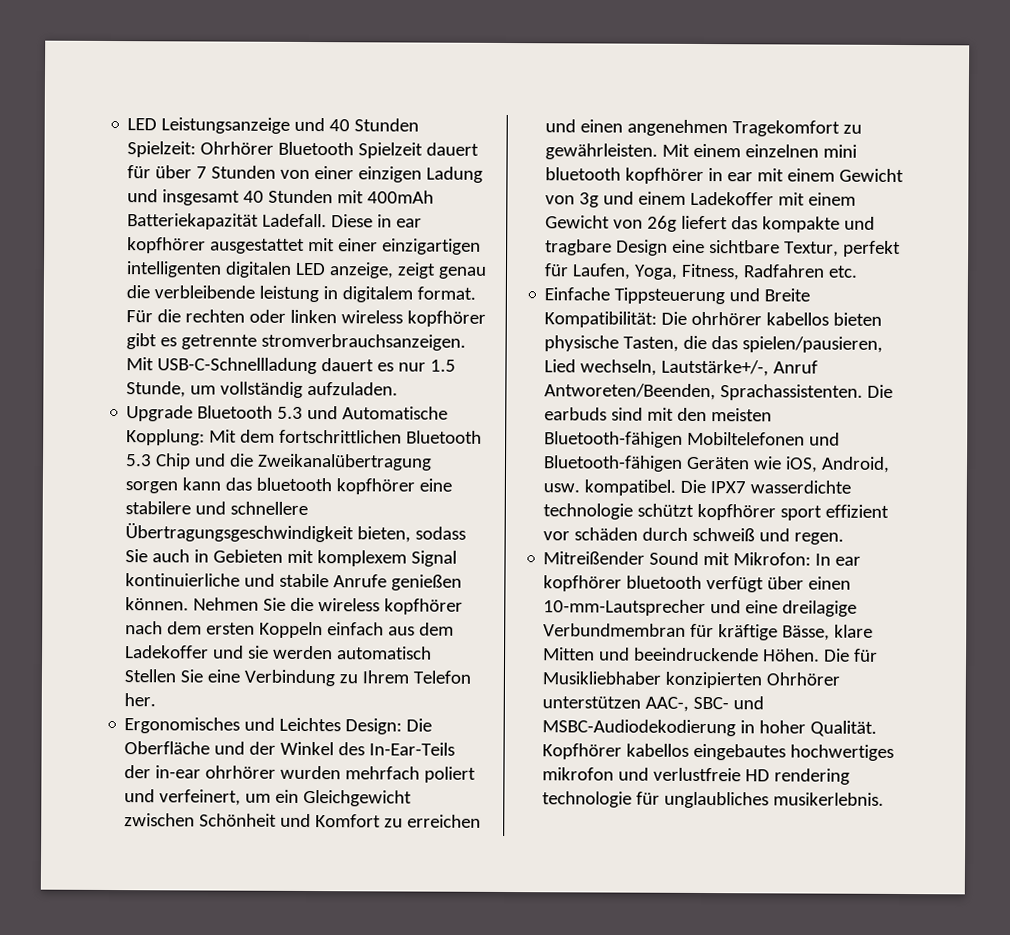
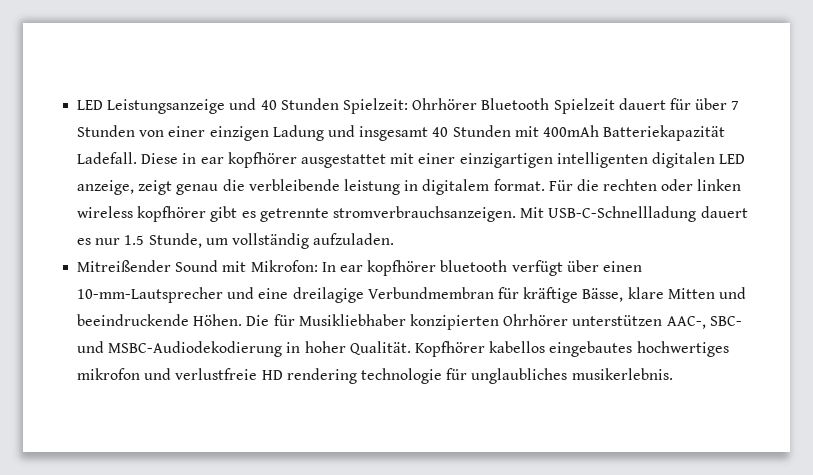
- Upgrade Bluetooth 5.3 und Automatische Kopplung: Mit dem fortschrittlichen Bluetooth 5.3 Chip und die Zweikanalübertragung sorgen kann das bluetooth kopfhörer eine stabilere und schnellere Übertragungsgeschwindigkeit bieten, sodass Sie auch in Gebieten mit komplexem Signal kontinuierliche und stabile Anrufe genießen können. Nehmen Sie die wireless kopfhörer nach dem ersten Koppeln einfach aus dem Ladekoffer und sie werden automatisch Stellen Sie eine Verbindung zu Ihrem Telefon her.
- Ergonomisches und Leichtes Design: Die Oberfläche und der Winkel des In-Ear-Teils der in-ear ohrhörer wurden mehrfach poliert und verfeinert, um ein Gleichgewicht zwischen Schönheit und Komfort zu erreichen und einen angenehmen Tragekomfort zu gewährleisten. Mit einem einzelnen mini bluetooth kopfhörer in ear mit einem Gewicht von 3g und einem Ladekoffer mit einem Gewicht von 26g liefert das kompakte und tragbare Design eine sichtbare Textur, perfekt für Laufen, Yoga, Fitness, Radfahren etc.
- Einfache Tippsteuerung und Breite Kompatibilität: Die ohrhörer kabellos bieten physische Tasten, die das spielen/pausieren, Lied wechseln, Lautstärke+/-, Anruf Antworeten/Beenden, Sprachassistenten. Die earbuds sind mit den meisten Bluetooth-fähigen Mobiltelefonen und Bluetooth-fähigen Geräten wie iOS, Android, usw. kompatibel. Die IPX7 wasserdichte technologie schützt kopfhörer sport effizient vor schäden durch schweiß und regen.

